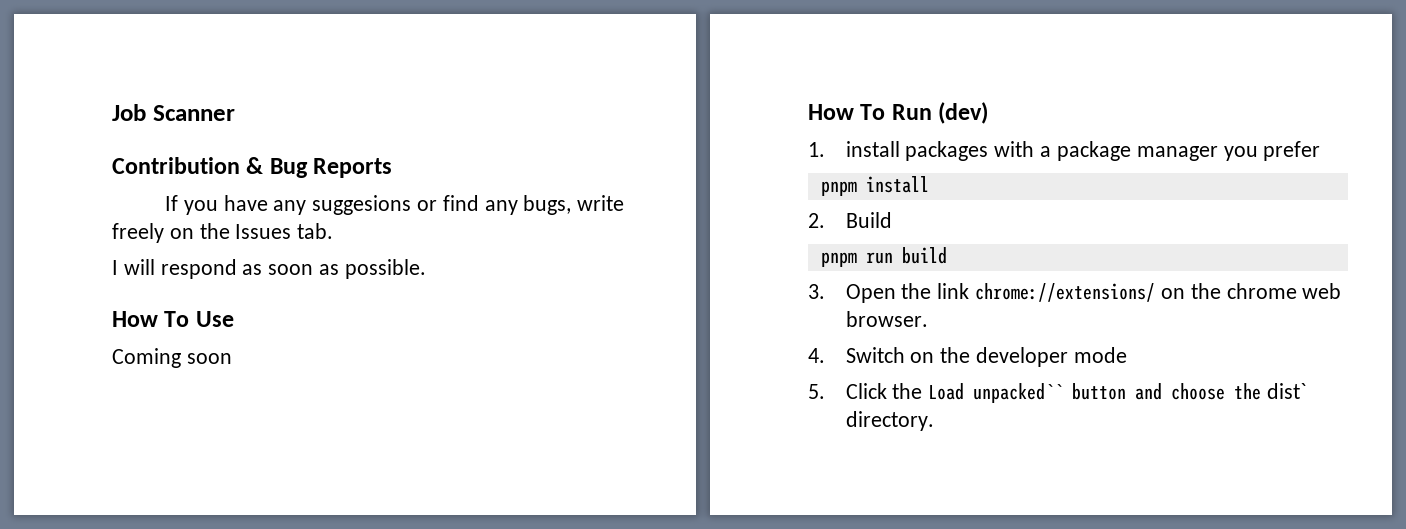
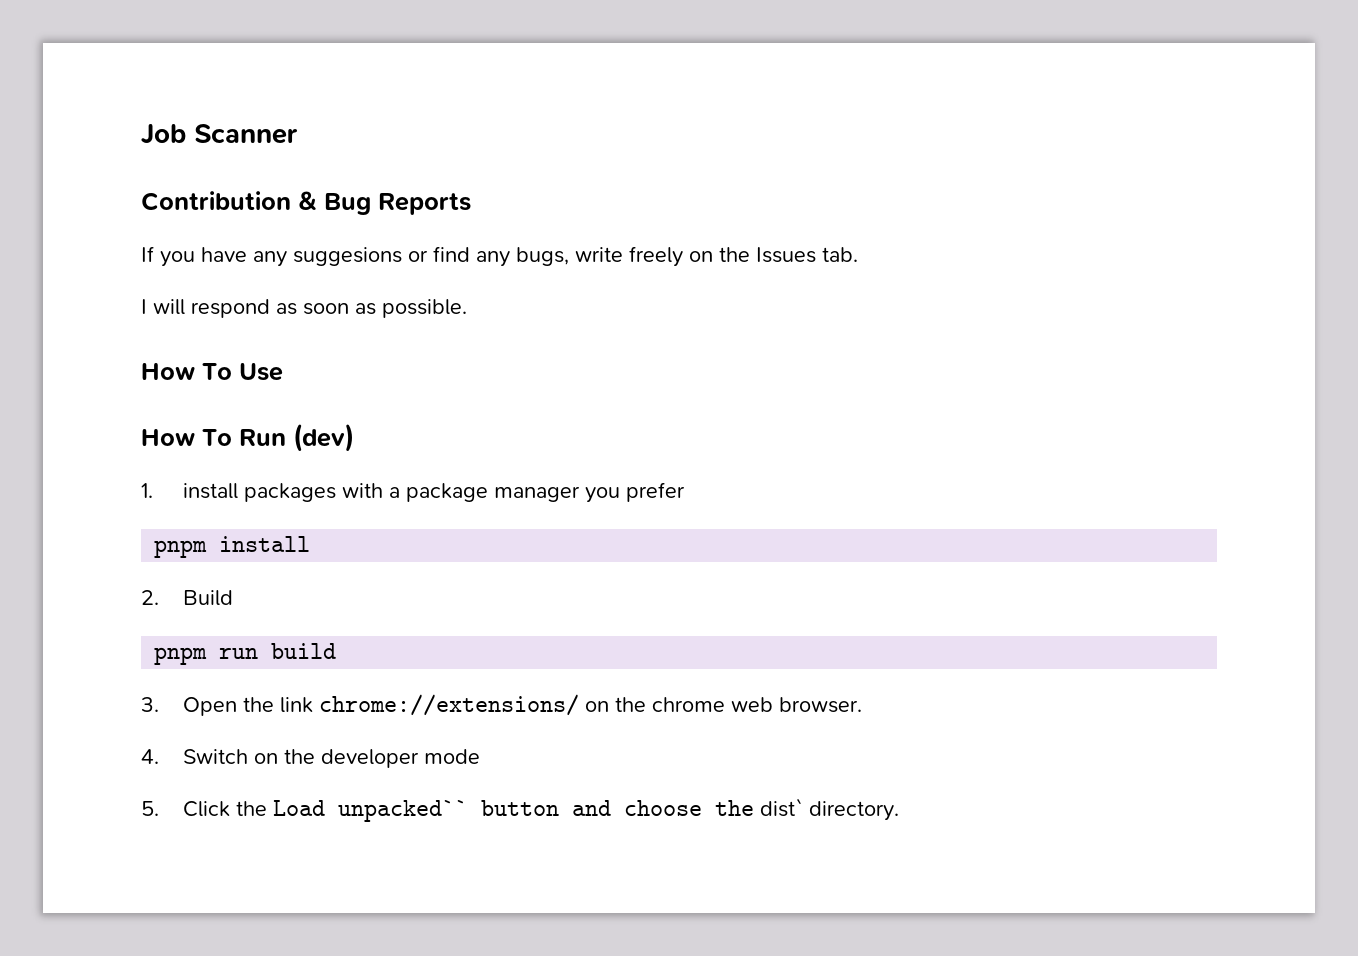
- Coming soon

